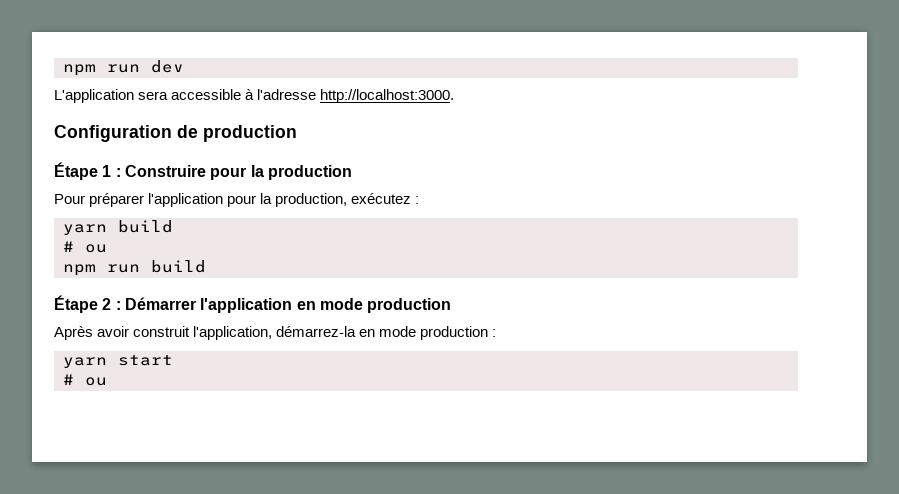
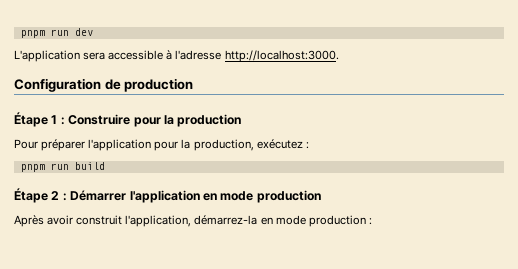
- npm run dev
+ pnpm run dev
- yarn build
- # ou
- npm run build
+ pnpm run build
- yarn start
- # ou

